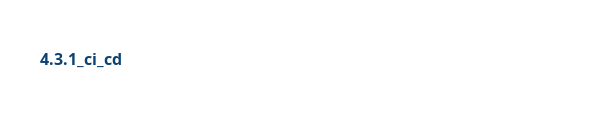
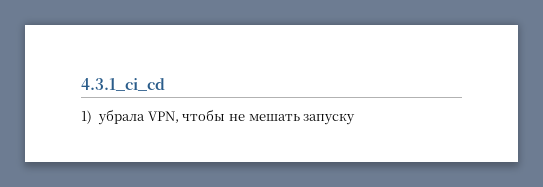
+ 1) убрала VPN, чтобы не мешать запуску

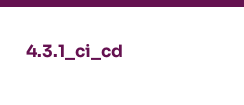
- 1) убрала VPN, чтобы не мешать запуску

